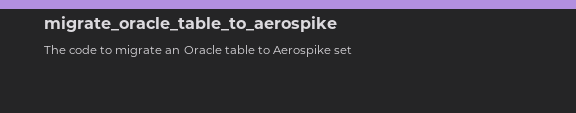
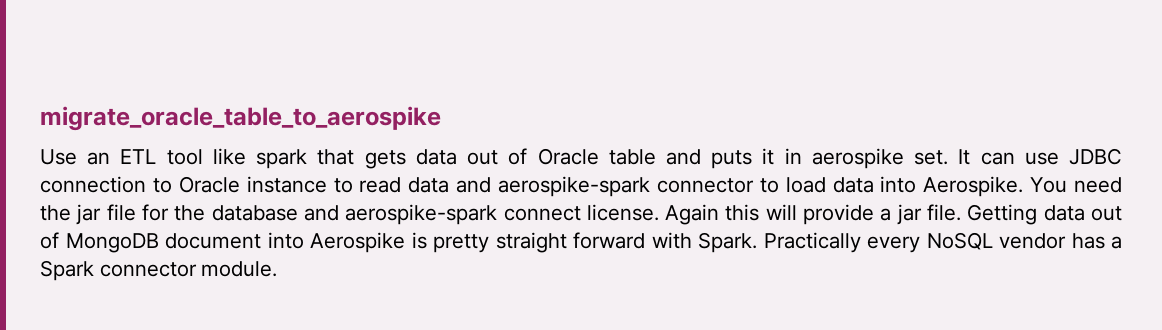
- The code to migrate an Oracle table to Aerospike set
+ Use an ETL tool like spark that gets data out of Oracle table and puts it in aerospike set. It can use JDBC connection to Oracle instance to read data and aerospike-spark connector to load data into Aerospike. You need the jar file for the database and aerospike-spark connect license. Again this will provide a jar file. Getting data out of MongoDB document into Aerospike is pretty straight forward with Spark. Practically every NoSQL vendor has a Spark connector module.

